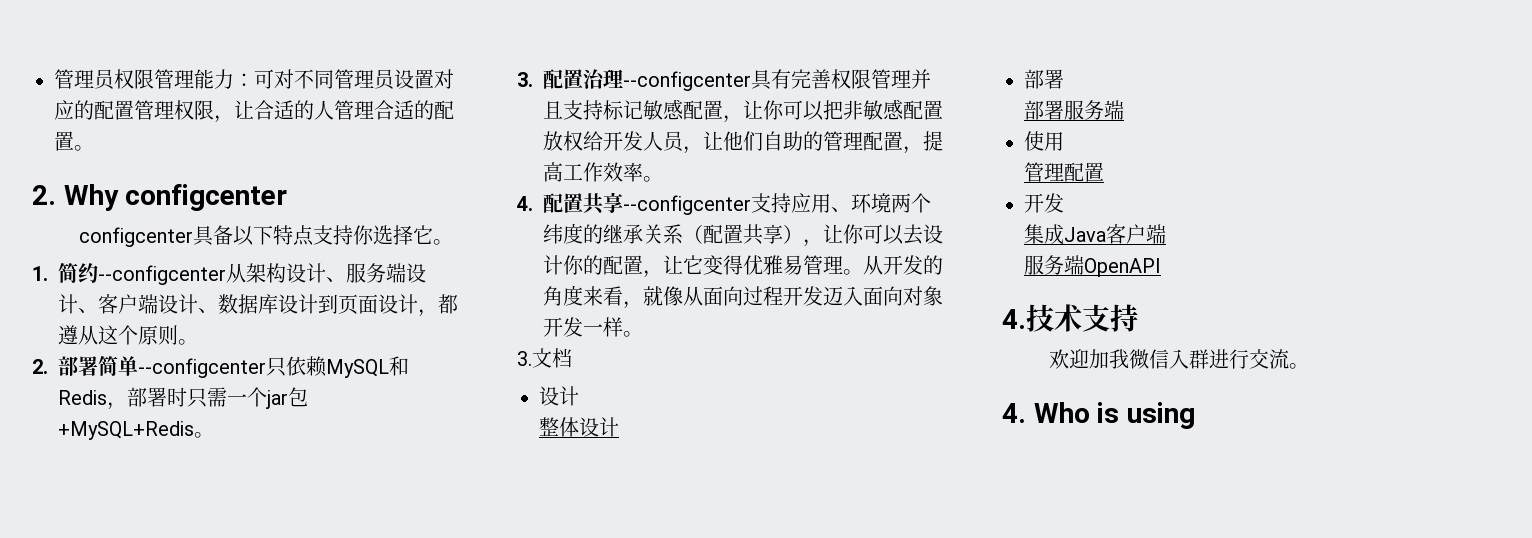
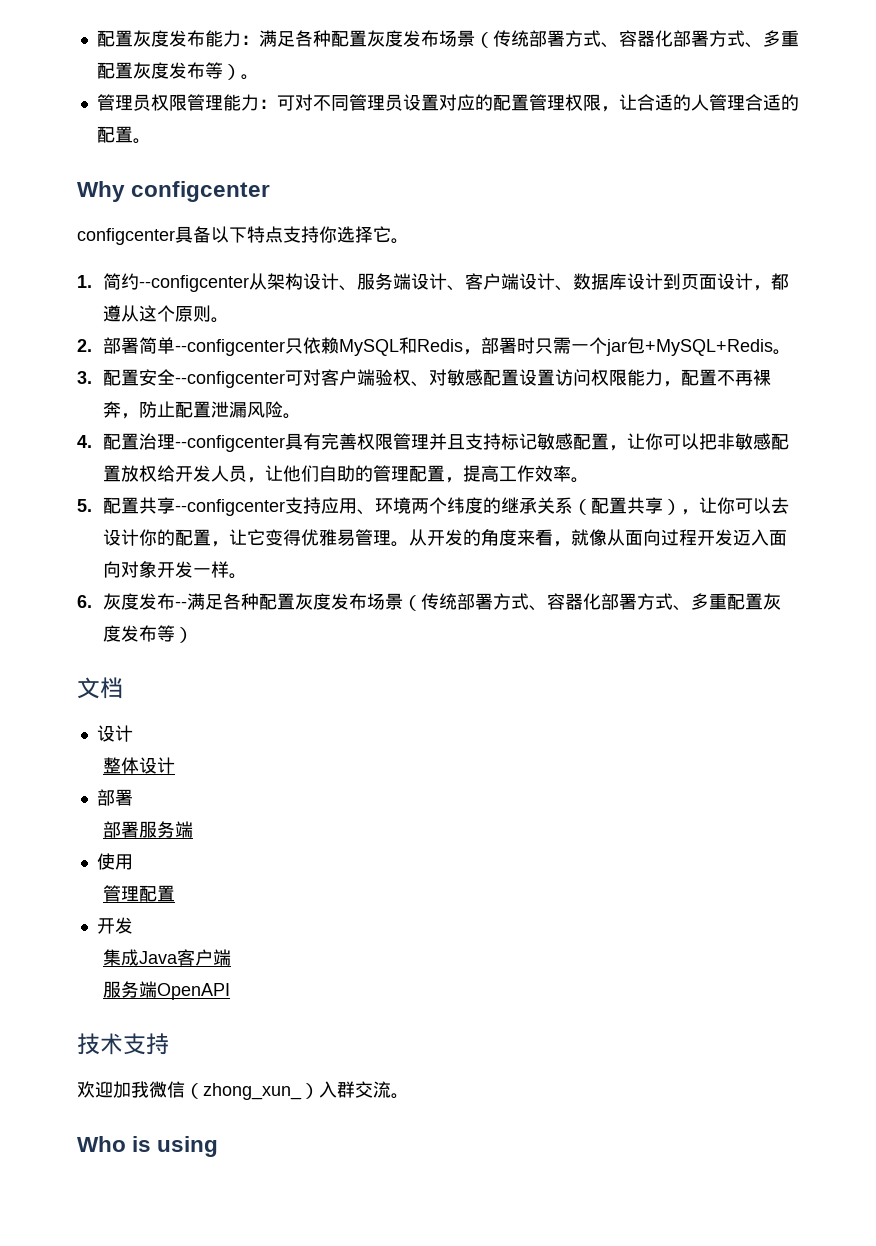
+ 配置灰度发布能力：满足各种配置灰度发布场景（传统部署方式、容器化部署方式、多重配置灰度发布等）。
- 2. Why configcenter
+ Why configcenter
- 3.配置治理--configcenter具有完善权限管理并且支持标记敏感配置，让你可以把非敏感配置放权给开发人员，让他们自助的管理配置，提高工作效率。
+ 3.配置安全--configcenter可对客户端验权、对敏感配置设置访问权限能力，配置不再裸奔，防止配置泄漏风险。
+ 4.配置治理--configcenter具有完善权限管理并且支持标记敏感配置，让你可以把非敏感配置放权给开发人员，让他们自助的管理配置，提高工作效率。
- 4.配置共享--configcenter支持应用、环境两个纬度的继承关系（配置共享），让你可以去设计你的配置，让它变得优雅易管理。
+ 5.配置共享--configcenter支持应用、环境两个纬度的继承关系（配置共享），让你可以去设计你的配置，让它变得优雅易管理。
- 3.文档
+ 6.灰度发布--满足各种配置灰度发布场景（传统部署方式、容器化部署方式、多重配置灰度发布等）
+ 文档
- 4.技术支持
+ 技术支持
- 欢迎加我微信入群进行交流。
+ 欢迎加我微信（zhong_xun_）入群交流。
- 4. Who is using
+ Who is using

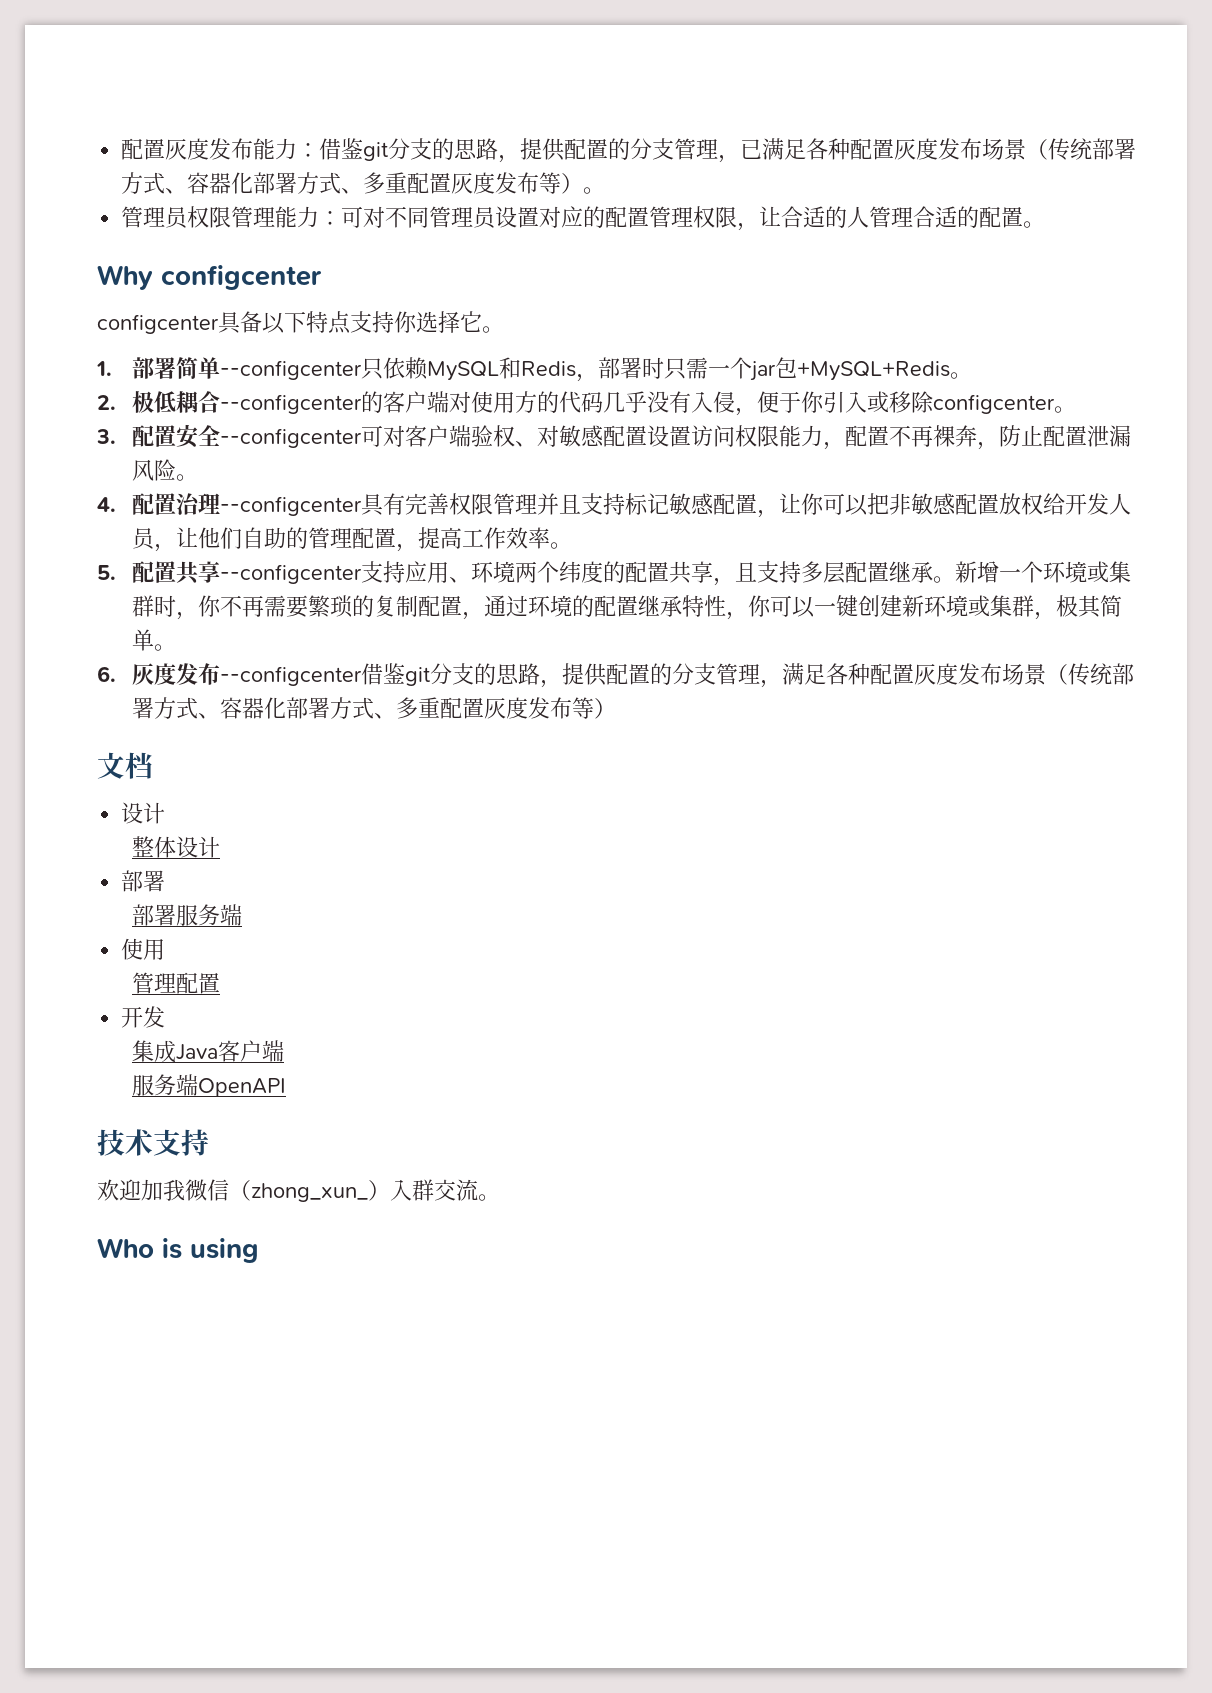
- 配置灰度发布能力：满足各种配置灰度发布场景（传统部署方式、容器化部署方式、多重配置灰度发布等）。
+ 配置灰度发布能力：借鉴git分支的思路，提供配置的分支管理，已满足各种配置灰度发布场景（传统部署方式、容器化部署方式、多重配置灰度发布等）。
- 1.简约--configcenter从架构设计、服务端设计、客户端设计、数据库设计到页面设计，都遵从这个原则。
- 2.部署简单--configcenter只依赖MySQL和Redis，部署时只需一个jar包+MySQL+Redis。
+ 1.部署简单--configcenter只依赖MySQL和Redis，部署时只需一个jar包+MySQL+Redis。
+ 2.极低耦合--configcenter的客户端对使用方的代码几乎没有入侵，便于你引入或移除configcenter。
- 5.配置共享--configcenter支持应用、环境两个纬度的继承关系（配置共享），让你可以去设计你的配置，让它变得优雅易管理。从开发的角度来看，就像从面向过程开发迈入面向对象开发一样。
- 6.灰度发布--满足各种配置灰度发布场景（传统部署方式、容器化部署方式、多重配置灰度发布等）
+ 5.配置共享--configcenter支持应用、环境两个纬度的配置共享，且支持多层配置继承。新增一个环境或集群时，你不再需要繁琐的复制配置，通过环境的配置继承特性，你可以一键创建新环境或集群，极其简单。
+ 6.灰度发布--configcenter借鉴git分支的思路，提供配置的分支管理，满足各种配置灰度发布场景（传统部署方式、容器化部署方式、多重配置灰度发布等）

